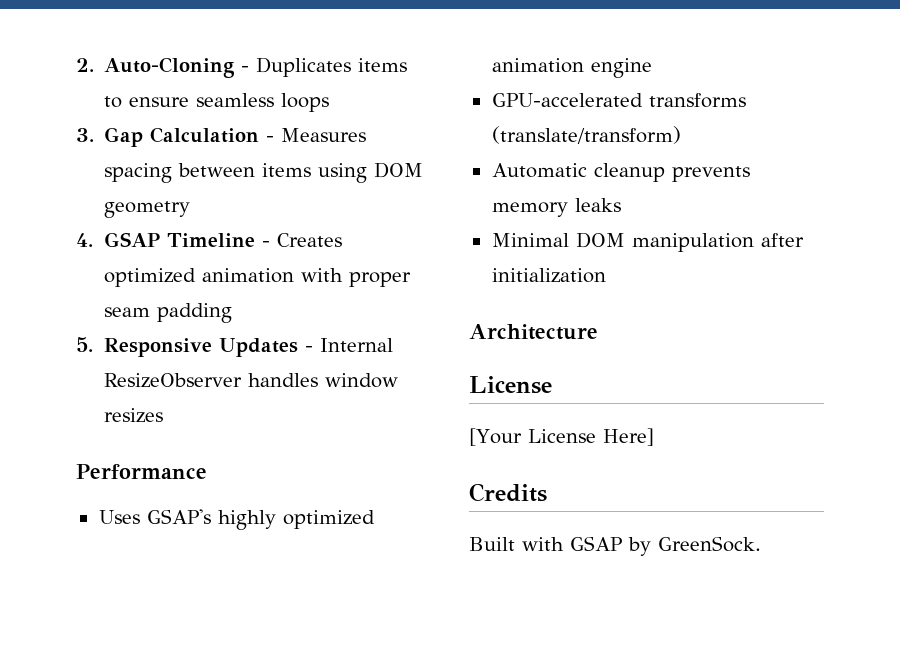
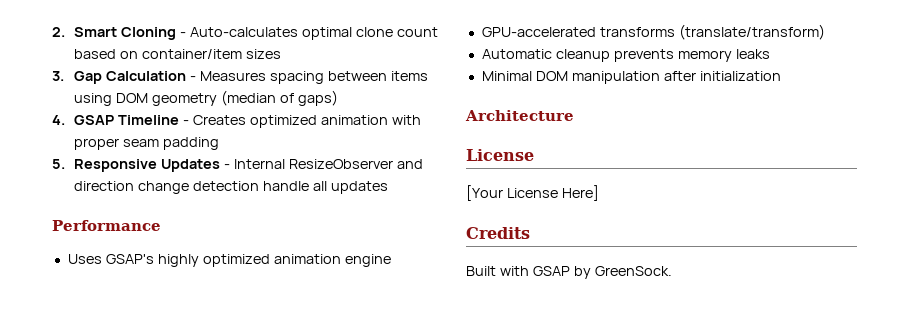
- 2. Auto-Cloning - Duplicates items to ensure seamless loops
+ 2. Smart Cloning - Auto-calculates optimal clone count based on container/item sizes
- 3. Gap Calculation - Measures spacing between items using DOM geometry
+ 3. Gap Calculation - Measures spacing between items using DOM geometry (median of gaps)
- 5. Responsive Updates - Internal ResizeObserver handles window resizes
+ 5. Responsive Updates - Internal ResizeObserver and direction change detection handle all updates

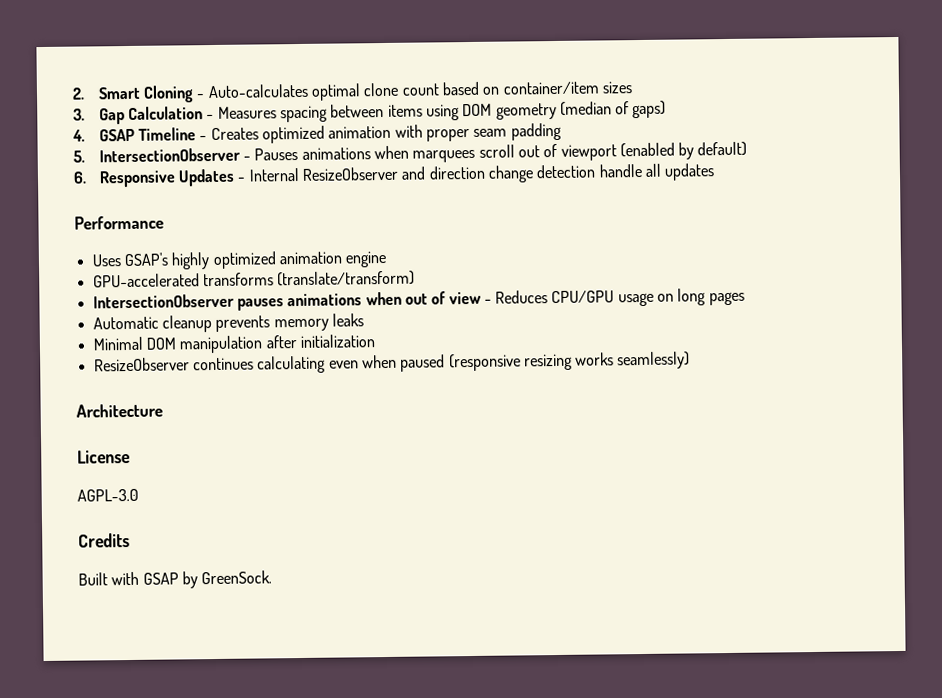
- 5. Responsive Updates - Internal ResizeObserver and direction change detection handle all updates
+ 5. IntersectionObserver - Pauses animations when marquees scroll out of viewport (enabled by default)
+ 6. Responsive Updates - Internal ResizeObserver and direction change detection handle all updates
+ IntersectionObserver pauses animations when out of view - Reduces CPU/GPU usage on long pages
+ ResizeObserver continues calculating even when paused (responsive resizing works seamlessly)
- [Your License Here]
+ AGPL-3.0

